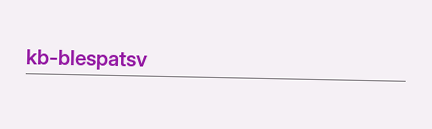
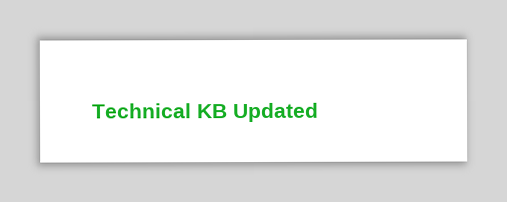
- kb-blespatsv
+ Technical KB Updated

